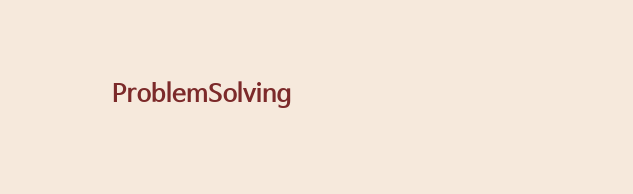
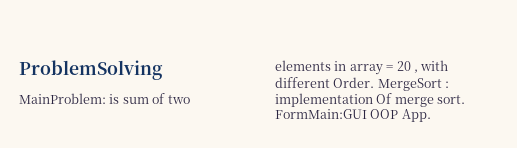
+ MainProblem: is sum of two elements in array = 20 , with different Order. MergeSort : implementation Of merge sort. FormMain:GUI OOP App.

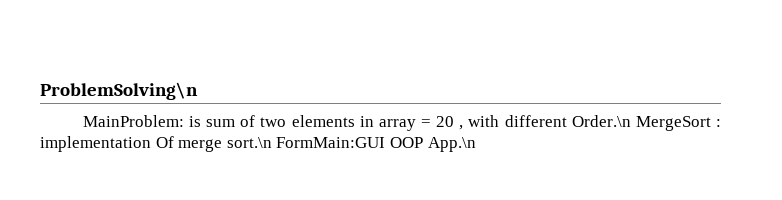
- ProblemSolving
+ ProblemSolving\n
- MainProblem: is sum of two elements in array = 20 , with different Order. MergeSort : implementation Of merge sort. FormMain:GUI OOP App.
+ MainProblem: is sum of two elements in array = 20 , with different Order.\n MergeSort : implementation Of merge sort.\n FormMain:GUI OOP App.\n

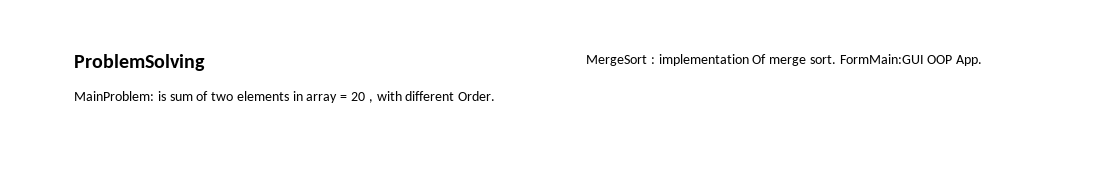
- ProblemSolving\n
+ ProblemSolving
- MainProblem: is sum of two elements in array = 20 , with different Order.\n MergeSort : implementation Of merge sort.\n FormMain:GUI OOP App.\n
+ MainProblem: is sum of two elements in array = 20 , with different Order. MergeSort : implementation Of merge sort. FormMain:GUI OOP App.

